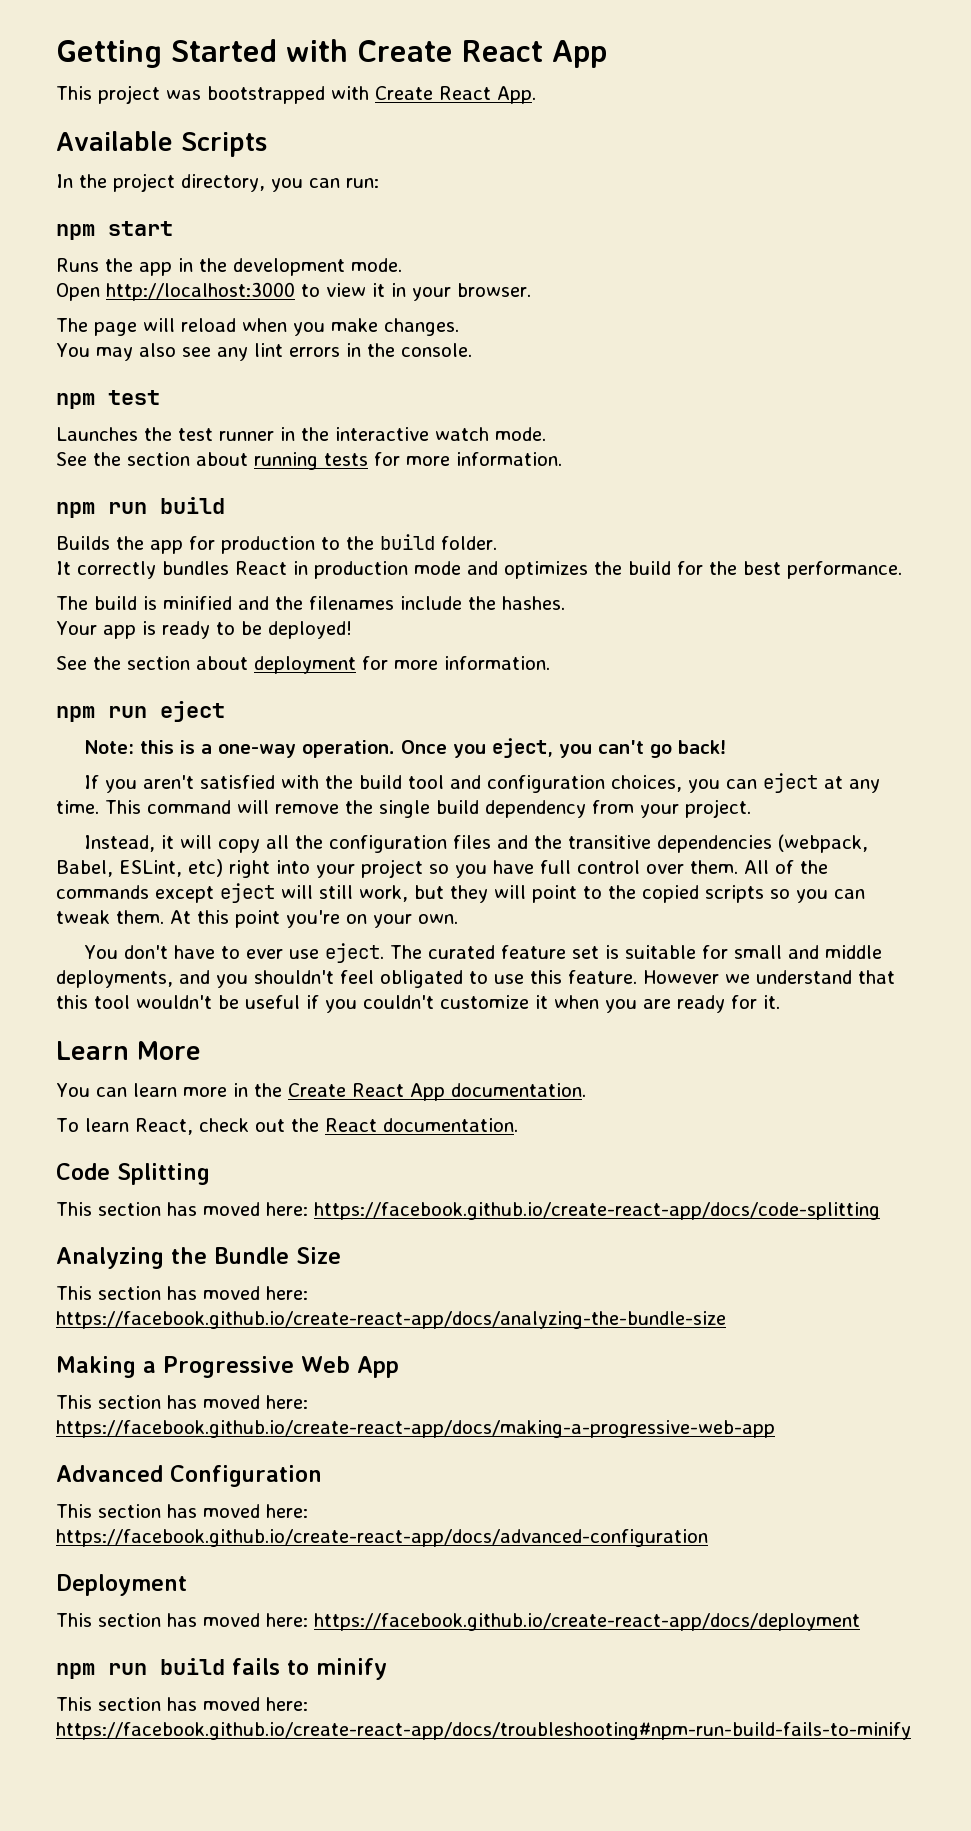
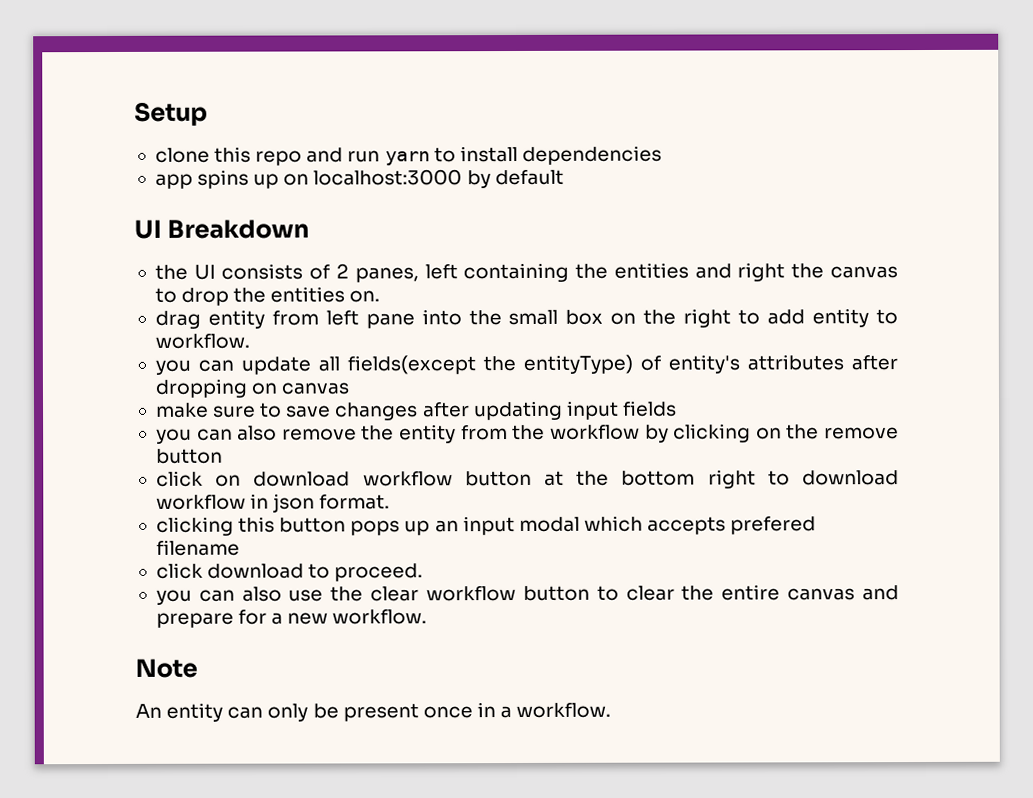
- Getting Started with Create React App
- This project was bootstrapped with Create React App.
- Available Scripts
- In the project directory, you can run:
- npm start
- Runs the app in the development mode.
- Open http://localhost:3000 to view it in your browser.
- The page will reload when you make changes.
- You may also see any lint errors in the console.
- npm test
- Launches the test runner in the interactive watch mode.
- See the section about running tests for more information.
- npm run build
- Builds the app for production to the build folder.
- It correctly bundles React in production mode and optimizes the build for the best performance.
- The build is minified and the filenames include the hashes.
- Your app is ready to be deployed!
- See the section about deployment for more information.
- npm run eject
- Note: this is a one-way operation. Once you eject, you can't go back!
- If you aren't satisfied with the build tool and configuration choices, you can eject at any time. This command will remove the single build dependency from your project.
- Instead, it will copy all the configuration files and the transitive dependencies (webpack, Babel, ESLint, etc) right into your project so you have full control over them. All of the commands except eject will still work, but they will point to the copied scripts so you can tweak them. At this point you're on your own.
- You don't have to ever use eject. The curated feature set is suitable for small and middle deployments, and you shouldn't feel obligated to use this feature. However we understand that this tool wouldn't be useful if you couldn't customize it when you are ready for it.
- Learn More
- You can learn more in the Create React App documentation.
- To learn React, check out the React documentation.
- Code Splitting
- This section has moved here: https://facebook.github.io/create-react-app/docs/code-splitting
- Analyzing the Bundle Size
- This section has moved here: https://facebook.github.io/create-react-app/docs/analyzing-the-bundle-size
- Making a Progressive Web App
- This section has moved here: https://facebook.github.io/create-react-app/docs/making-a-progressive-web-app
- Advanced Configuration
- This section has moved here: https://facebook.github.io/create-react-app/docs/advanced-configuration
- Deployment
- This section has moved here: https://facebook.github.io/create-react-app/docs/deployment
- npm run build fails to minify
- This section has moved here: https://facebook.github.io/create-react-app/docs/troubleshooting#npm-run-build-fails-to-minify
+ Setup
+ clone this repo and run yarn to install dependencies
+ app spins up on localhost:3000 by default
+ UI Breakdown
+ the UI consists of 2 panes, left containing the entities and right the canvas to drop the entities on.
+ drag entity from left pane into the small box on the right to add entity to workflow.
+ you can update all fields(except the entityType) of entity's attributes after dropping on canvas
+ make sure to save changes after updating input fields
+ you can also remove the entity from the workflow by clicking on the remove button
+ click on download workflow button at the bottom right to download workflow in json format.
+ clicking this button pops up an input modal which accepts prefered filename
+ click download to proceed.
+ you can also use the clear workflow button to clear the entire canvas and prepare for a new workflow.
+ Note
+ An entity can only be present once in a workflow.

